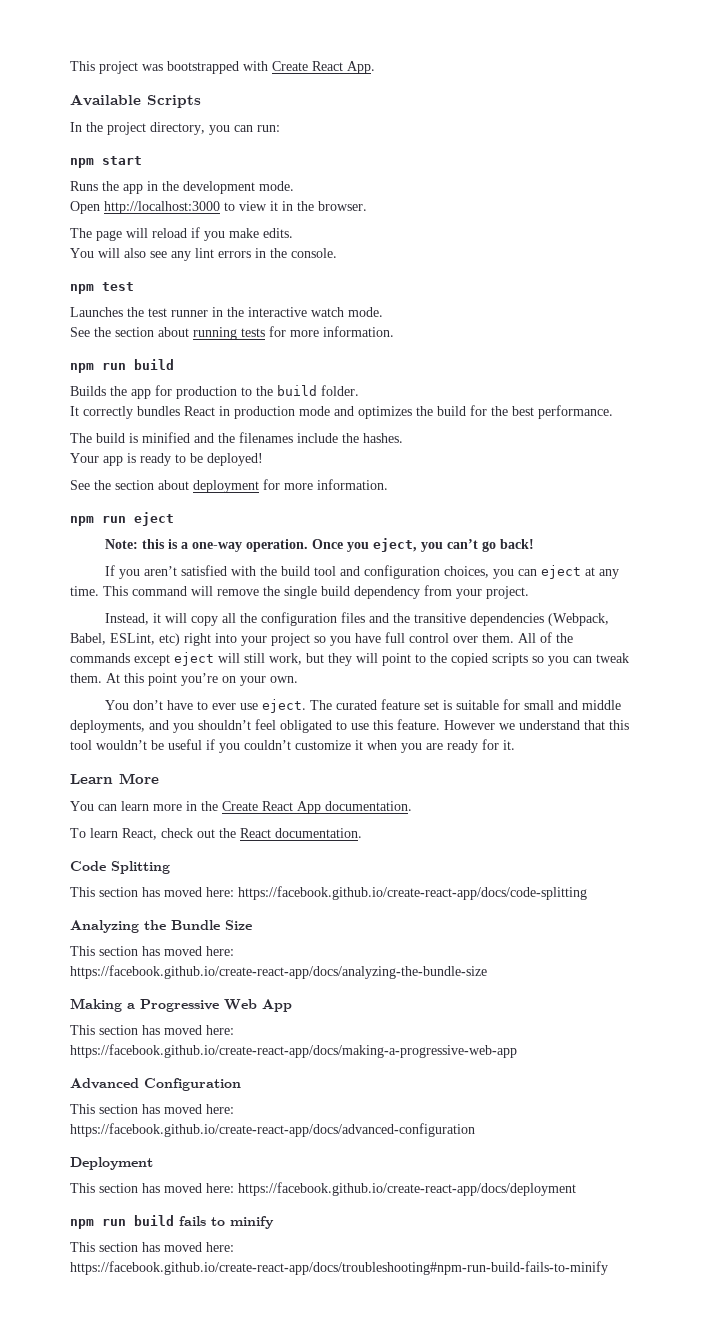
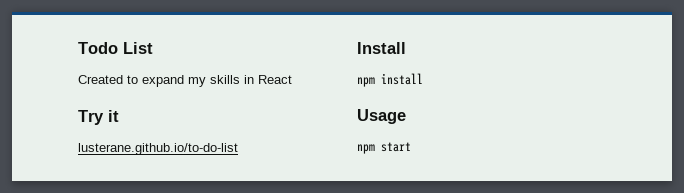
- This project was bootstrapped with Create React App.
- Available Scripts
- In the project directory, you can run:
+ Todo List
+ Created to expand my skills in React
+ Try it
+ lusterane.github.io/to-do-list
+ Install
+ npm install
+ Usage
  npm start
- Runs the app in the development mode.
- Open http://localhost:3000 to view it in the browser.
- The page will reload if you make edits.
- You will also see any lint errors in the console.
- npm test
- Launches the test runner in the interactive watch mode.
- See the section about running tests for more information.
- npm run build
- Builds the app for production to the build folder.
- It correctly bundles React in production mode and optimizes the build for the best performance.
- The build is minified and the filenames include the hashes.
- Your app is ready to be deployed!
- See the section about deployment for more information.
- npm run eject
- Note: this is a one-way operation. Once you eject, you can’t go back!
- If you aren’t satisfied with the build tool and configuration choices, you can eject at any time. This command will remove the single build dependency from your project.
- Instead, it will copy all the configuration files and the transitive dependencies (Webpack, Babel, ESLint, etc) right into your project so you have full control over them. All of the commands except eject will still work, but they will point to the copied scripts so you can tweak them. At this point you’re on your own.
- You don’t have to ever use eject. The curated feature set is suitable for small and middle deployments, and you shouldn’t feel obligated to use this feature. However we understand that this tool wouldn’t be useful if you couldn’t customize it when you are ready for it.
- Learn More
- You can learn more in the Create React App documentation.
- To learn React, check out the React documentation.
- Code Splitting
- This section has moved here: https://facebook.github.io/create-react-app/docs/code-splitting
- Analyzing the Bundle Size
- This section has moved here: https://facebook.github.io/create-react-app/docs/analyzing-the-bundle-size
- Making a Progressive Web App
- This section has moved here: https://facebook.github.io/create-react-app/docs/making-a-progressive-web-app
- Advanced Configuration
- This section has moved here: https://facebook.github.io/create-react-app/docs/advanced-configuration
- Deployment
- This section has moved here: https://facebook.github.io/create-react-app/docs/deployment
- npm run build fails to minify
- This section has moved here: https://facebook.github.io/create-react-app/docs/troubleshooting#npm-run-build-fails-to-minify

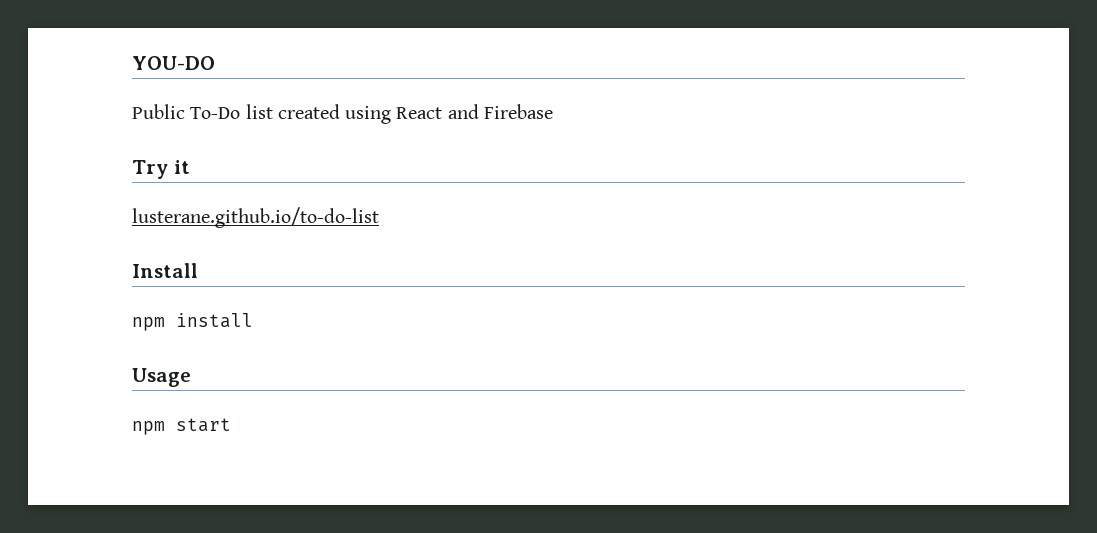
- Todo List
- Created to expand my skills in React
+ YOU-DO
+ Public To-Do list created using React and Firebase

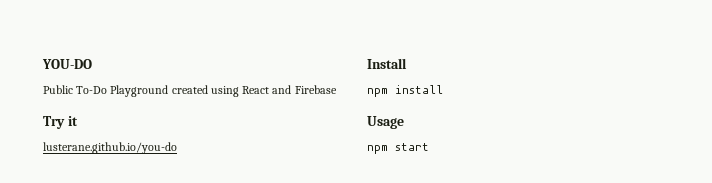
- Public To-Do list created using React and Firebase
+ Public To-Do Playground created using React and Firebase
- lusterane.github.io/to-do-list
+ lusterane.github.io/you-do

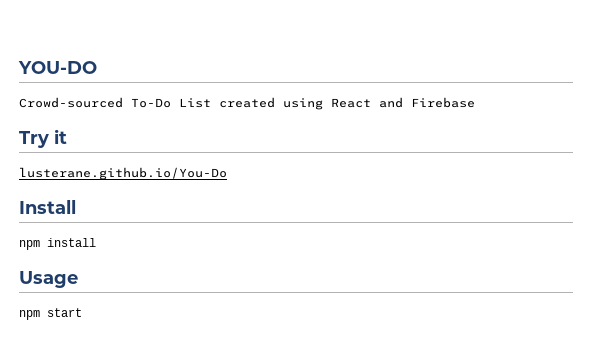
- Public To-Do Playground created using React and Firebase
+ Crowd-sourced To-Do List created using React and Firebase
- lusterane.github.io/you-do
+ lusterane.github.io/You-Do

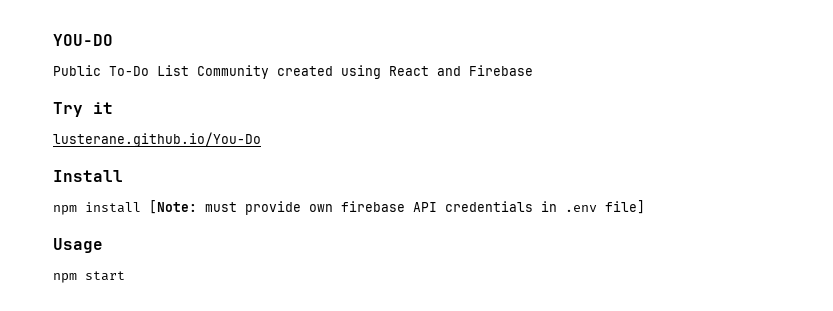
- Crowd-sourced To-Do List created using React and Firebase
+ Public To-Do List Community created using React and Firebase
- npm install
+ npm install [Note: must provide own firebase API credentials in .env file]

